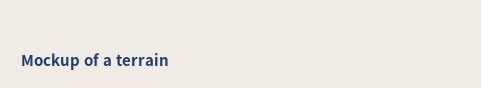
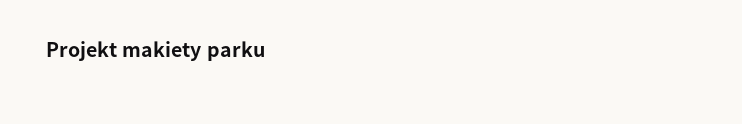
- Mockup of a terrain
+ Projekt makiety parku

